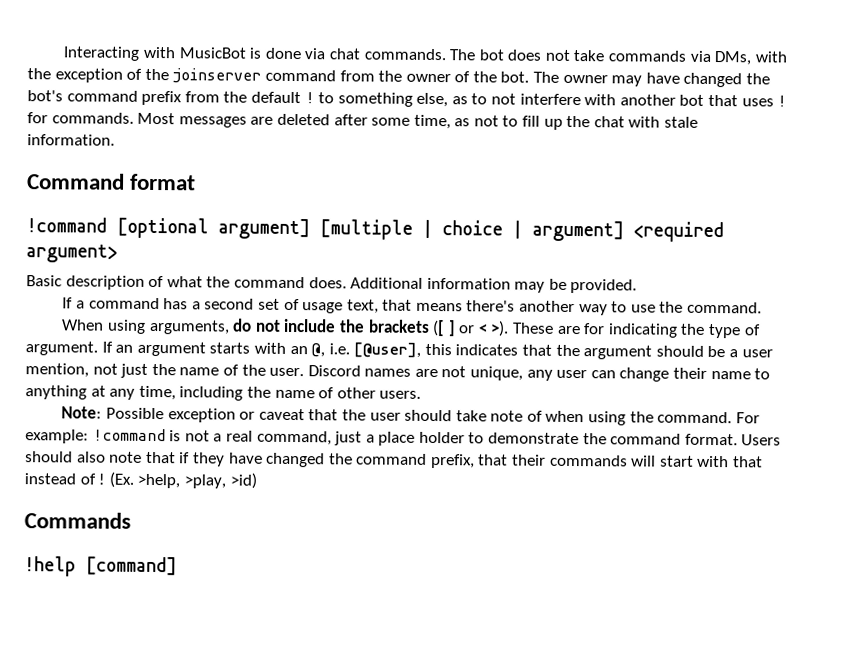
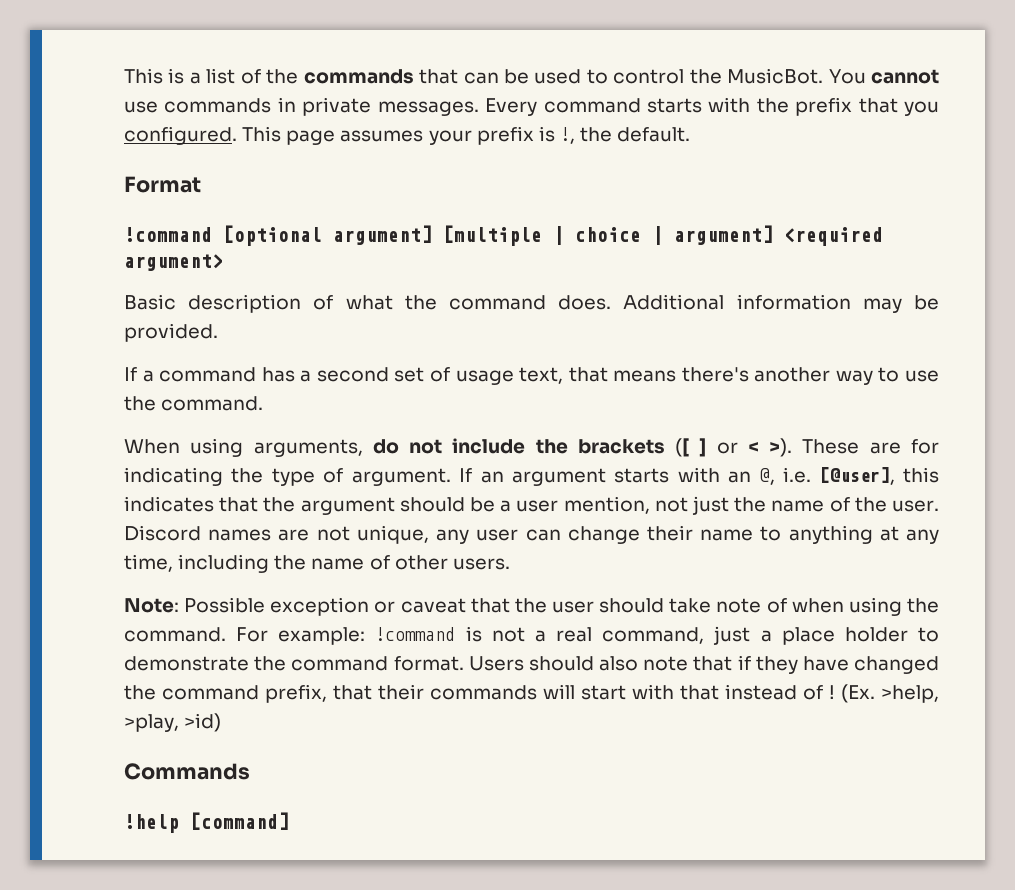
- Interacting with MusicBot is done via chat commands. The bot does not take commands via DMs, with the exception of the joinserver command from the owner of the bot. The owner may have changed the bot's command prefix from the default ! to something else, as to not interfere with another bot that uses ! for commands. Most messages are deleted after some time, as not to fill up the chat with stale information.
- Command format
+ This is a list of the commands that can be used to control the MusicBot. You cannot use commands in private messages. Every command starts with the prefix that you configured. This page assumes your prefix is !, the default.
+ Format

